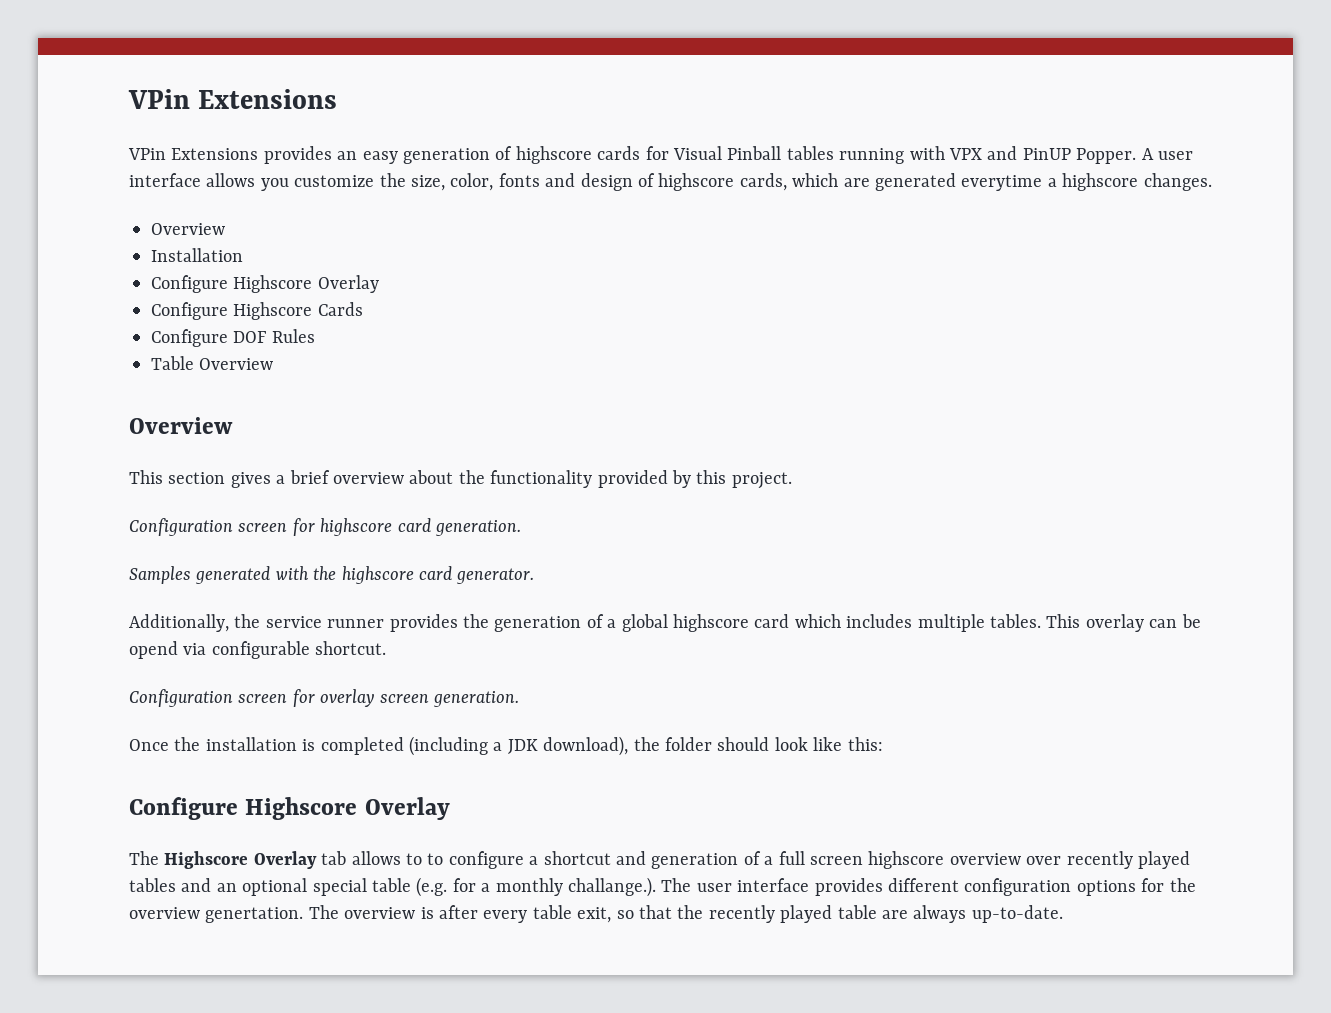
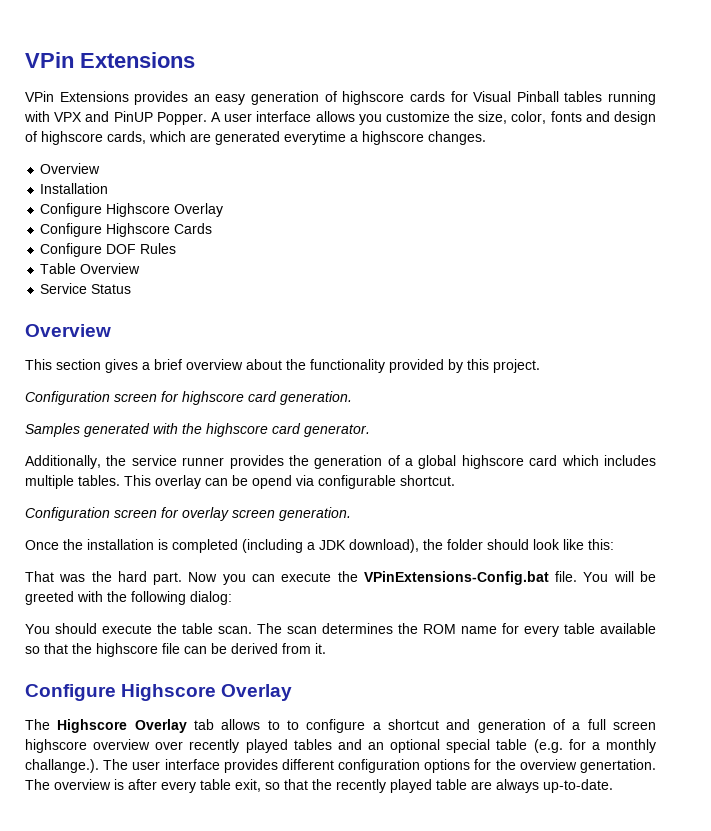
+ Service Status
+ That was the hard part. Now you can execute the VPinExtensions-Config.bat file. You will be greeted with the following dialog:
+ You should execute the table scan. The scan determines the ROM name for every table available so that the highscore file can be derived from it.

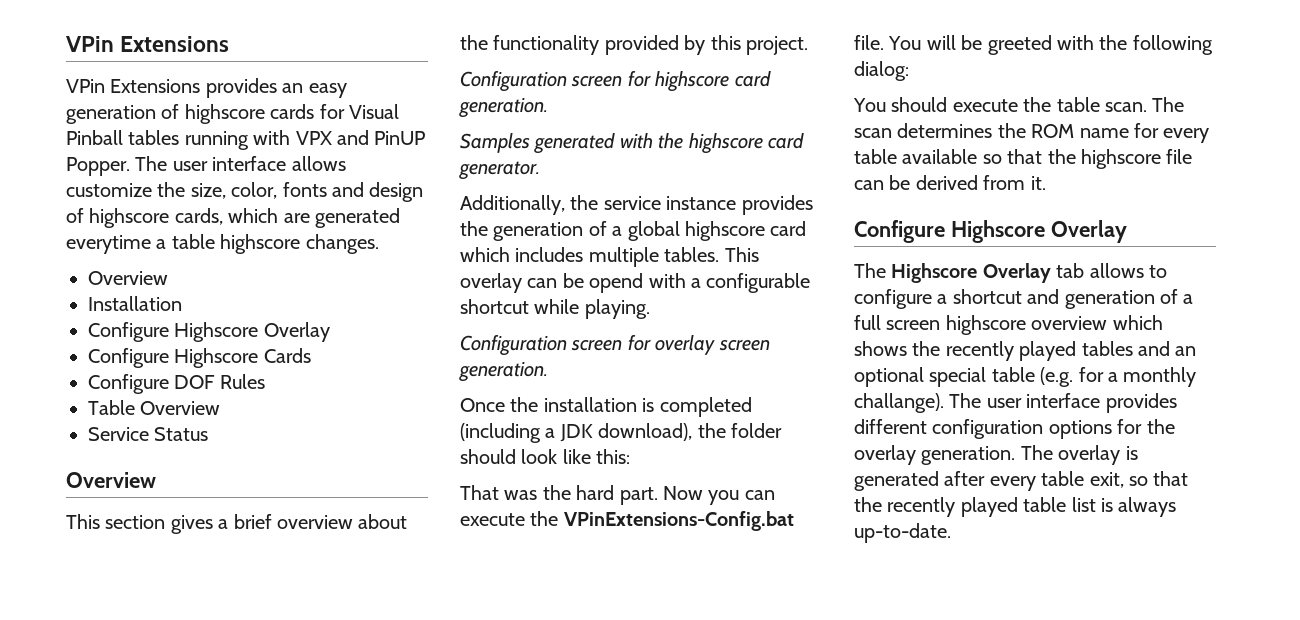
- A user interface allows you customize the size, color, fonts and design of highscore cards, which are generated everytime a highscore changes.
+ The user interface allows customize the size, color, fonts and design of highscore cards, which are generated everytime a table highscore changes.
- Additionally, the service runner provides the generation of a global highscore card which includes multiple tables.
+ Additionally, the service instance provides the generation of a global highscore card which includes multiple tables.
- This overlay can be opend via configurable shortcut.
+ This overlay can be opend with a configurable shortcut while playing.
- The Highscore Overlay tab allows to to configure a shortcut and generation of a full screen highscore overview over recently played tables and an optional special table (e.g. for a monthly challange.). The user interface provides different configuration options for the overview genertation. The overview is after every table exit, so that the recently played table are always up-to-date.
+ The Highscore Overlay tab allows to configure a shortcut and generation of a full screen highscore overview which shows the recently played tables and an optional special table (e.g. for a monthly challange). The user interface provides different configuration options for the overlay generation. The overlay is generated after every table exit, so that the recently played table list is always up-to-date.

